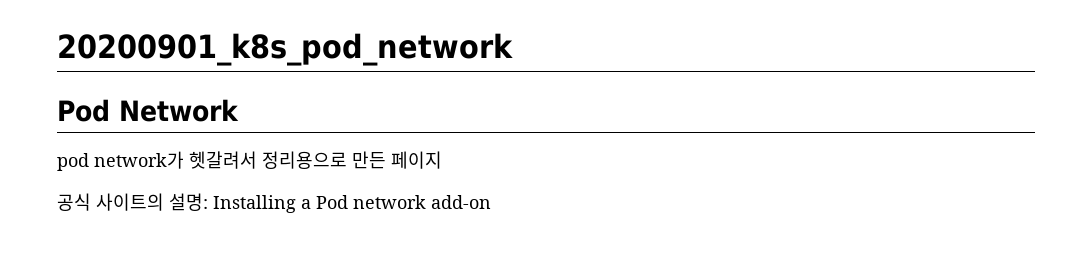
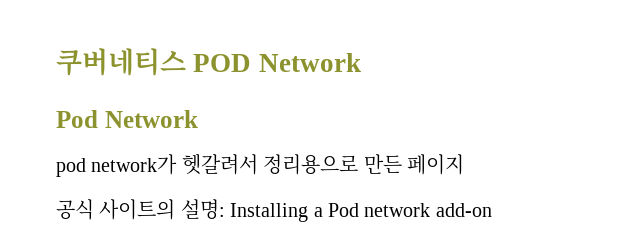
- 20200901_k8s_pod_network
+ 쿠버네티스 POD Network

